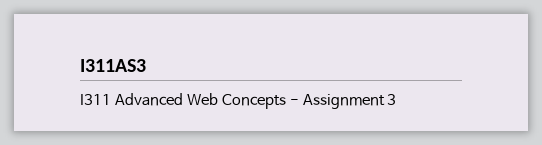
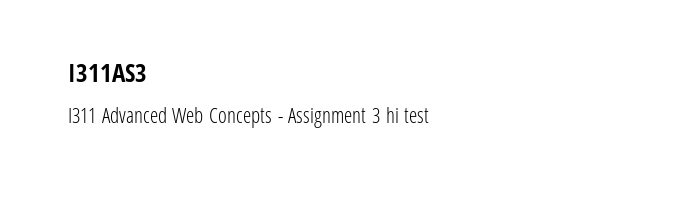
- I311 Advanced Web Concepts - Assignment 3
+ I311 Advanced Web Concepts - Assignment 3 hi test

